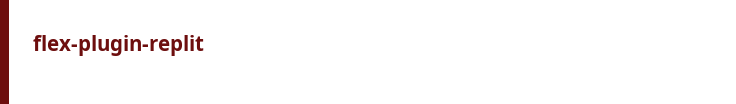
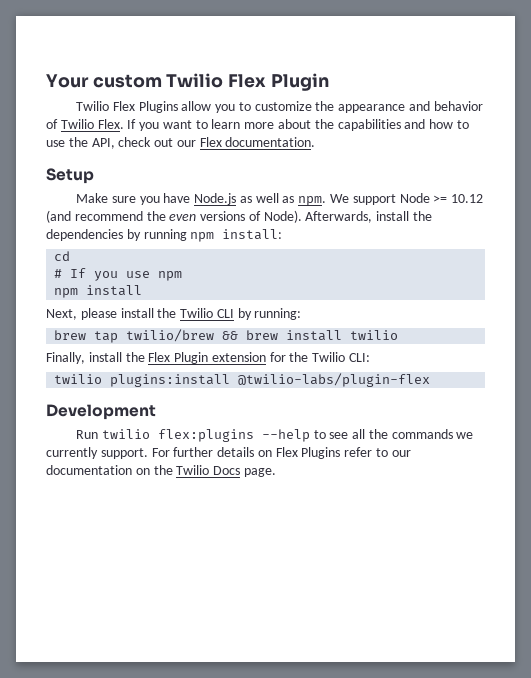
- flex-plugin-replit
+ Your custom Twilio Flex Plugin
+ Twilio Flex Plugins allow you to customize the appearance and behavior of Twilio Flex. If you want to learn more about the capabilities and how to use the API, check out our Flex documentation.
+ Setup
+ Make sure you have Node.js as well as npm. We support Node >= 10.12 (and recommend the even versions of Node). Afterwards, install the dependencies by running npm install:
+ cd
+ # If you use npm
+ npm install
+ Next, please install the Twilio CLI by running:
+ brew tap twilio/brew && brew install twilio
+ Finally, install the Flex Plugin extension for the Twilio CLI:
+ twilio plugins:install @twilio-labs/plugin-flex
+ Development
+ Run twilio flex:plugins --help to see all the commands we currently support. For further details on Flex Plugins refer to our documentation on the Twilio Docs page.

